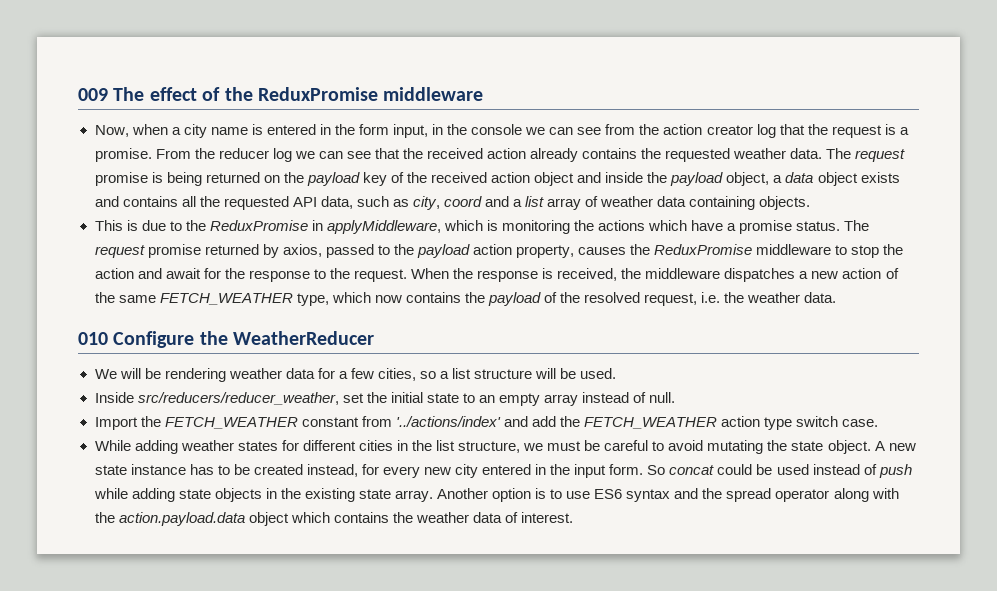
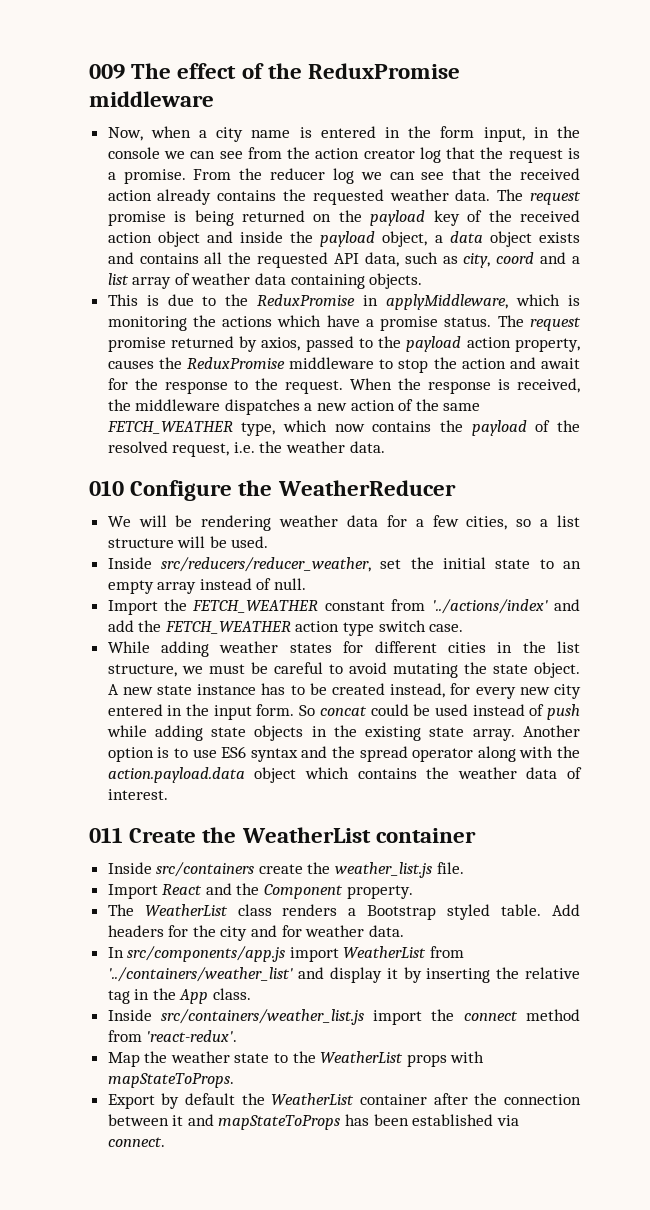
+ 011 Create the WeatherList container
+ Inside src/containers create the weather_list.js file.
+ Import React and the Component property.
+ The WeatherList class renders a Bootstrap styled table. Add headers for the city and for weather data.
+ In src/components/app.js import WeatherList from '../containers/weather_list' and display it by inserting the relative tag in the App class.
+ Inside src/containers/weather_list.js import the connect method from 'react-redux'.
+ Map the weather state to the WeatherList props with mapStateToProps.
+ Export by default the WeatherList container after the connection between it and mapStateToProps has been established via connect.

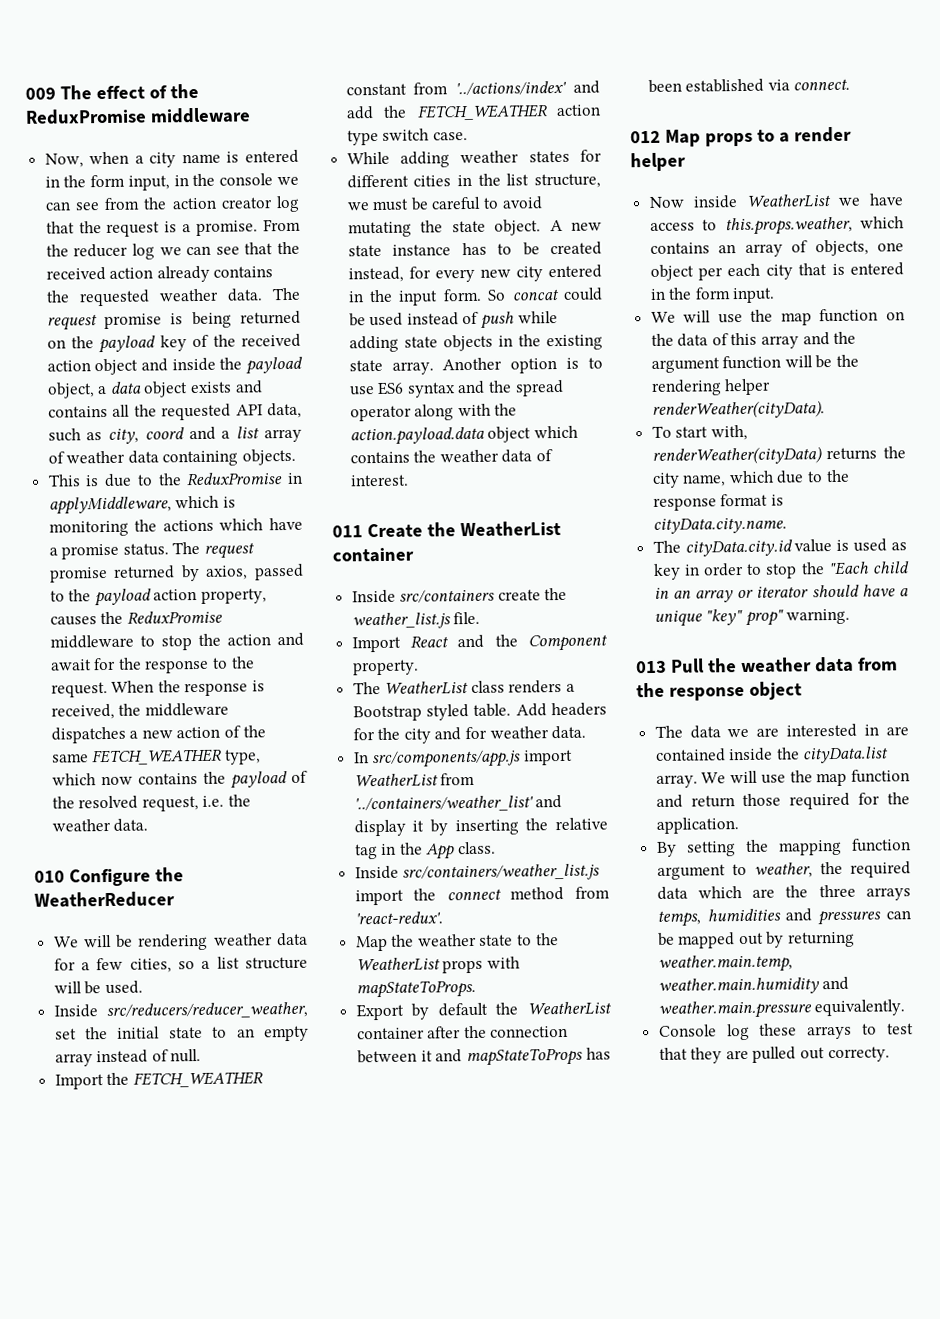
+ 012 Map props to a render helper
+ Now inside WeatherList we have access to this.props.weather, which contains an array of objects, one object per each city that is entered in the form input.
+ We will use the map function on the data of this array and the argument function will be the rendering helper renderWeather(cityData).
+ To start with, renderWeather(cityData) returns the city name, which due to the response format is cityData.city.name.
+ The cityData.city.id value is used as key in order to stop the "Each child in an array or iterator should have a unique "key" prop" warning.
+ 013 Pull the weather data from the response object
+ The data we are interested in are contained inside the cityData.list array. We will use the map function and return those required for the application.
+ By setting the mapping function argument to weather, the required data which are the three arrays temps, humidities and pressures can be mapped out by returning weather.main.temp, weather.main.humidity and weather.main.pressure equivalently.
+ Console log these arrays to test that they are pulled out correcty.

